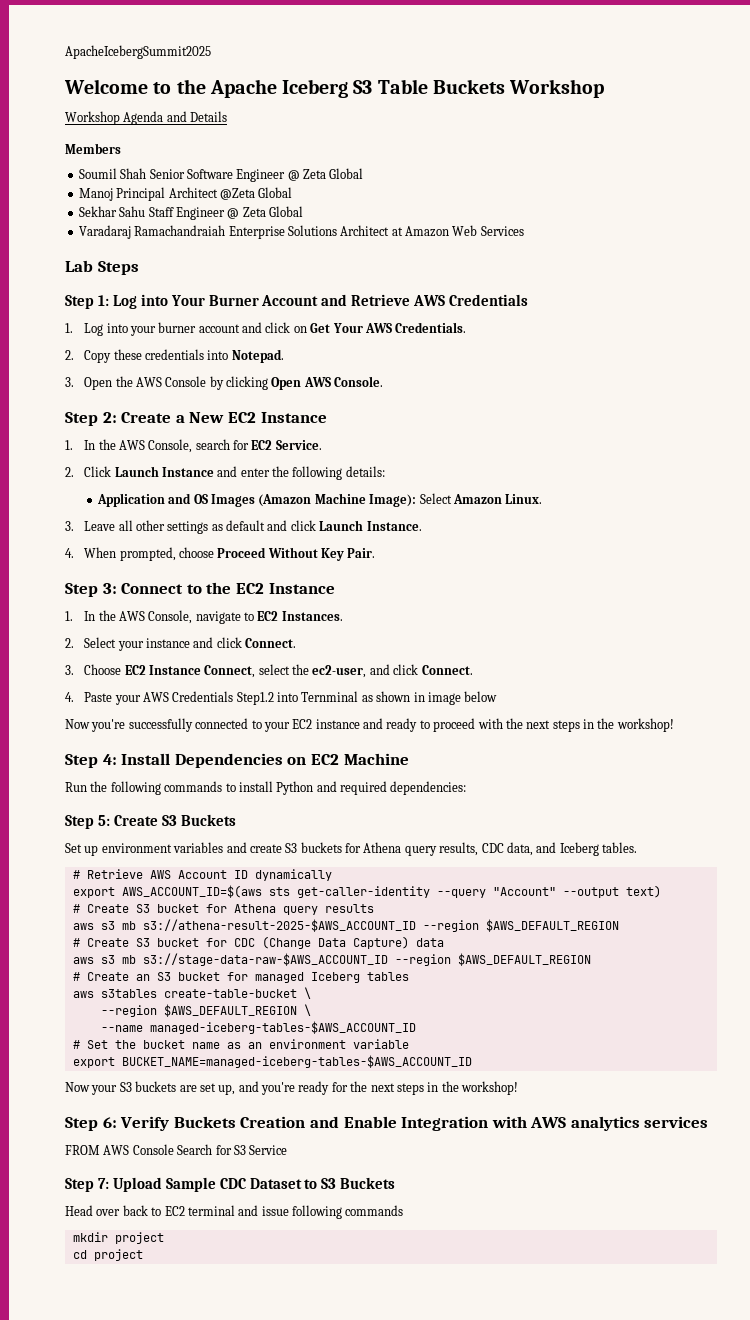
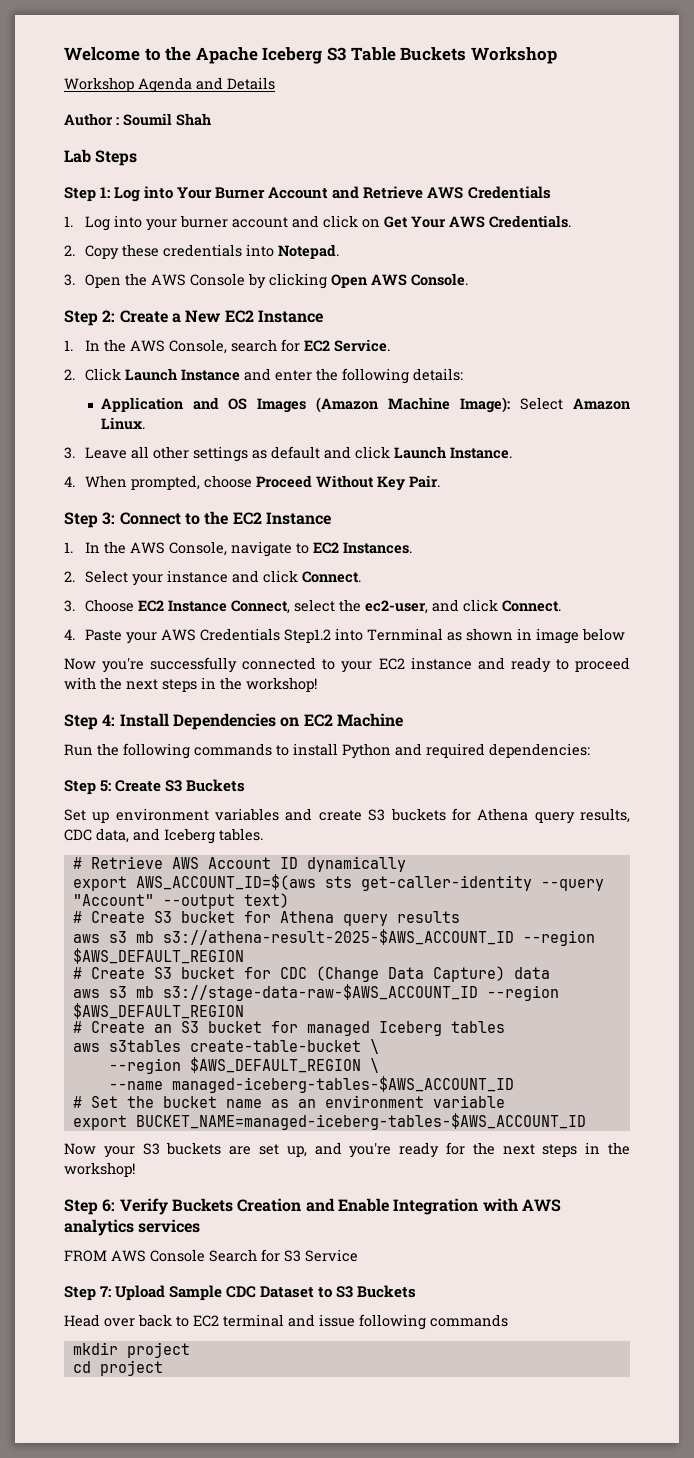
- ApacheIcebergSummit2025
- Members
- Soumil Shah Senior Software Engineer @ Zeta Global
- Manoj Principal Architect @Zeta Global
- Sekhar Sahu Staff Engineer @ Zeta Global
- Varadaraj Ramachandraiah Enterprise Solutions Architect at Amazon Web Services
+ Author : Soumil Shah

